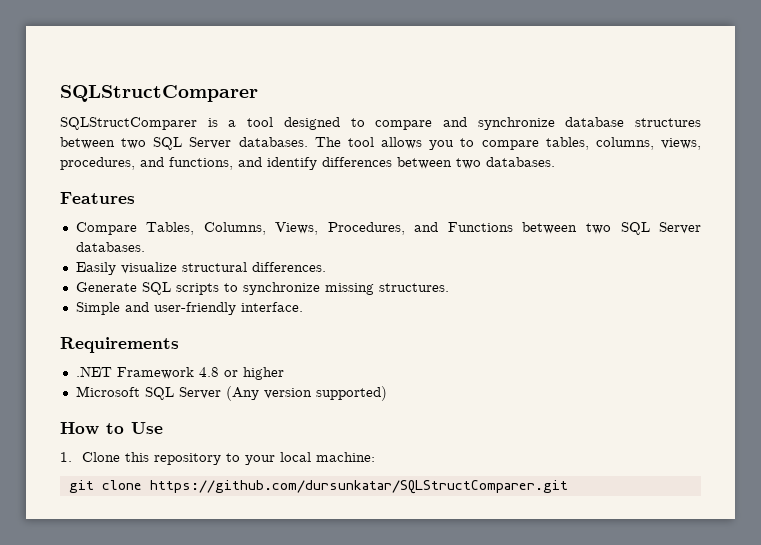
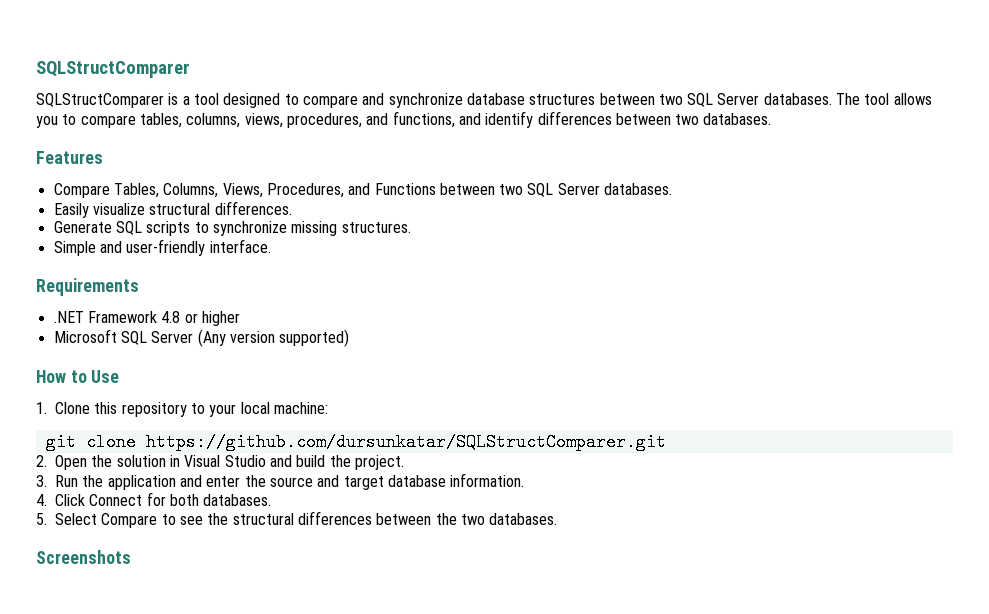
+ 2. Open the solution in Visual Studio and build the project.
+ 3. Run the application and enter the source and target database information.
+ 4. Click Connect for both databases.
+ 5. Select Compare to see the structural differences between the two databases.
+ Screenshots

